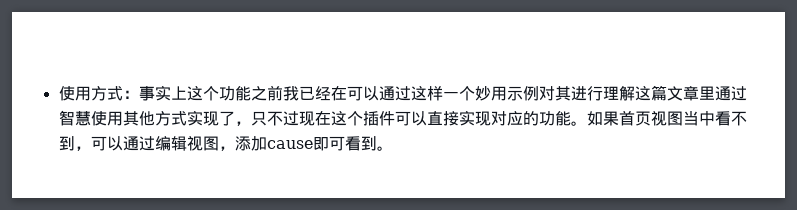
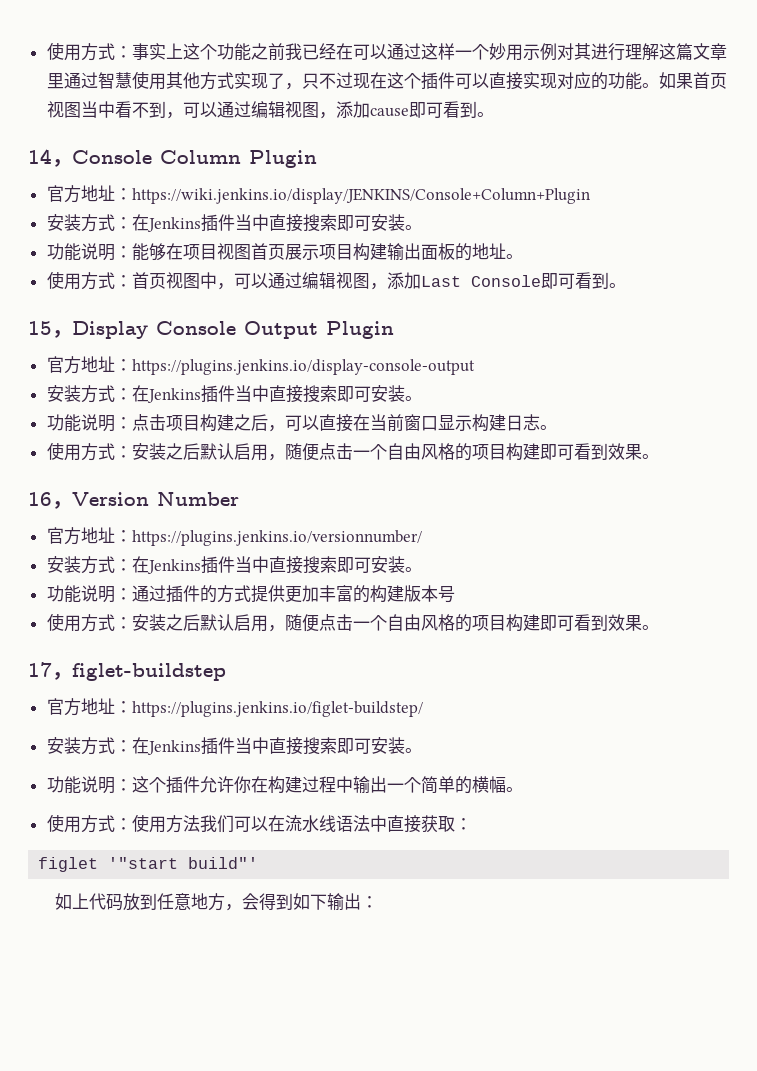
+ 14，Console Column Plugin
+ 官方地址：https://wiki.jenkins.io/display/JENKINS/Console+Column+Plugin
+ 安装方式：在Jenkins插件当中直接搜索即可安装。
+ 功能说明：能够在项目视图首页展示项目构建输出面板的地址。
+ 使用方式：首页视图中，可以通过编辑视图，添加Last Console即可看到。
+ 15，Display Console Output Plugin
+ 官方地址：https://plugins.jenkins.io/display-console-output
+ 安装方式：在Jenkins插件当中直接搜索即可安装。
+ 功能说明：点击项目构建之后，可以直接在当前窗口显示构建日志。
+ 使用方式：安装之后默认启用，随便点击一个自由风格的项目构建即可看到效果。
+ 16，Version Number
+ 官方地址：https://plugins.jenkins.io/versionnumber/
+ 安装方式：在Jenkins插件当中直接搜索即可安装。
+ 功能说明：通过插件的方式提供更加丰富的构建版本号
+ 使用方式：安装之后默认启用，随便点击一个自由风格的项目构建即可看到效果。
+ 17，figlet-buildstep
+ 官方地址：https://plugins.jenkins.io/figlet-buildstep/
+ 安装方式：在Jenkins插件当中直接搜索即可安装。
+ 功能说明：这个插件允许你在构建过程中输出一个简单的横幅。
+ 使用方式：使用方法我们可以在流水线语法中直接获取：
+ figlet '"start build"'
+ 如上代码放到任意地方，会得到如下输出：

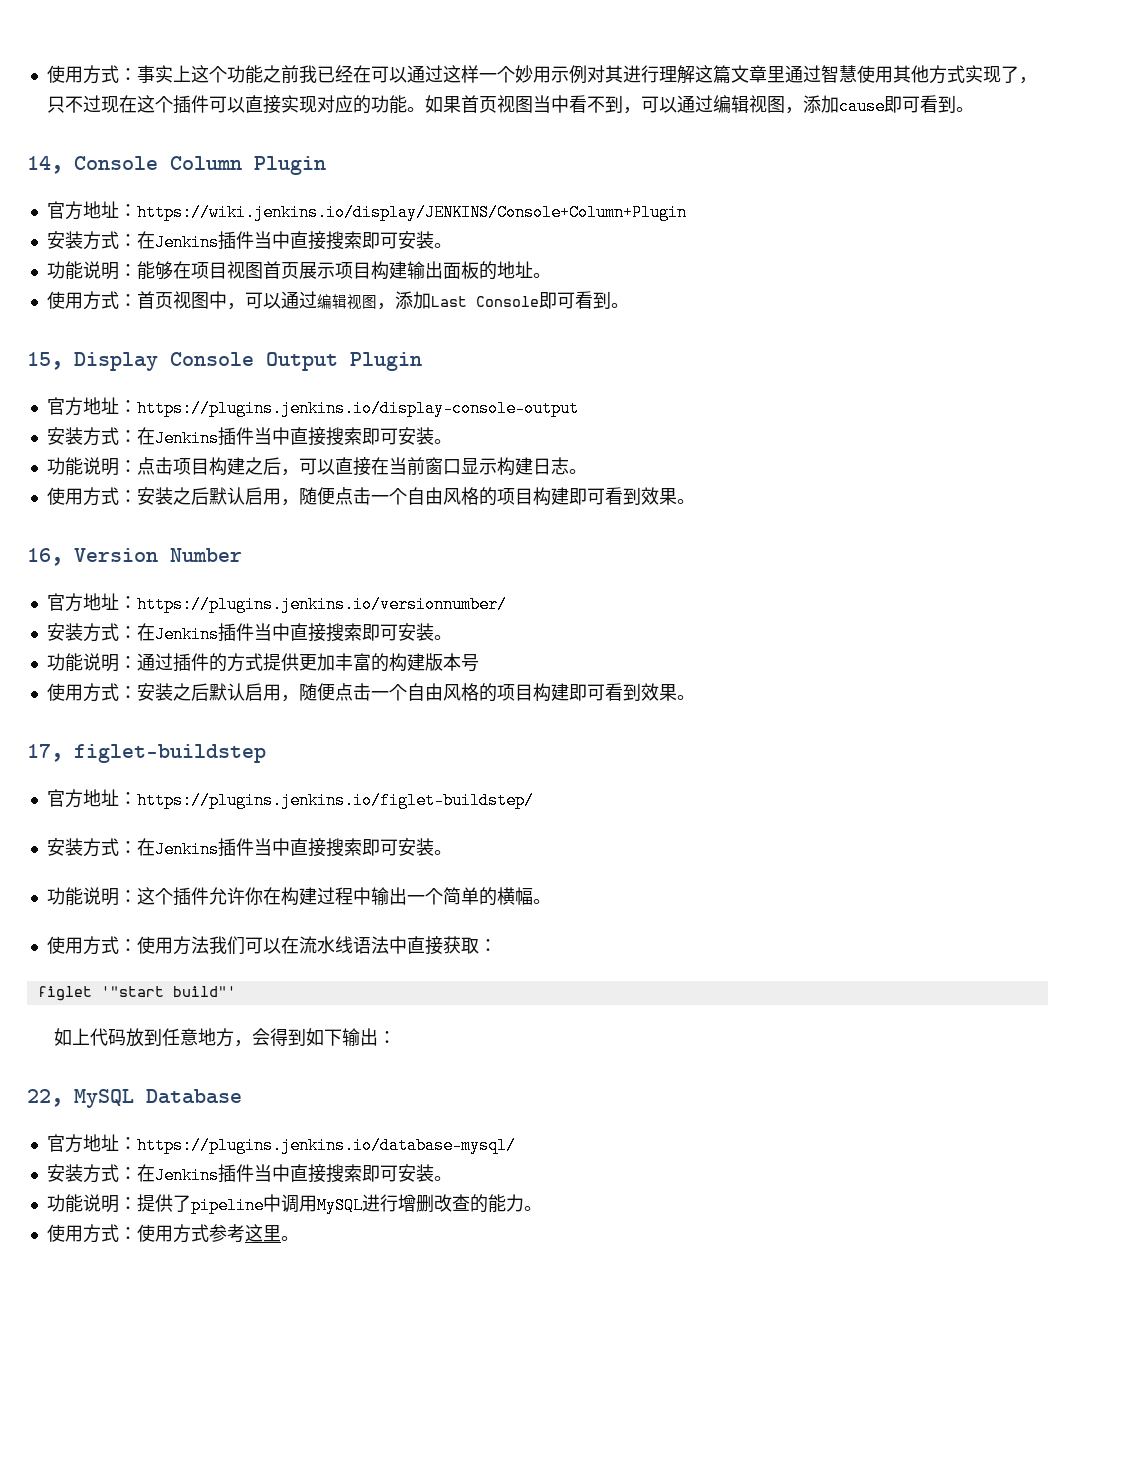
+ 22，MySQL Database
+ 官方地址：https://plugins.jenkins.io/database-mysql/
+ 安装方式：在Jenkins插件当中直接搜索即可安装。
+ 功能说明：提供了pipeline中调用MySQL进行增删改查的能力。
+ 使用方式：使用方式参考这里。

